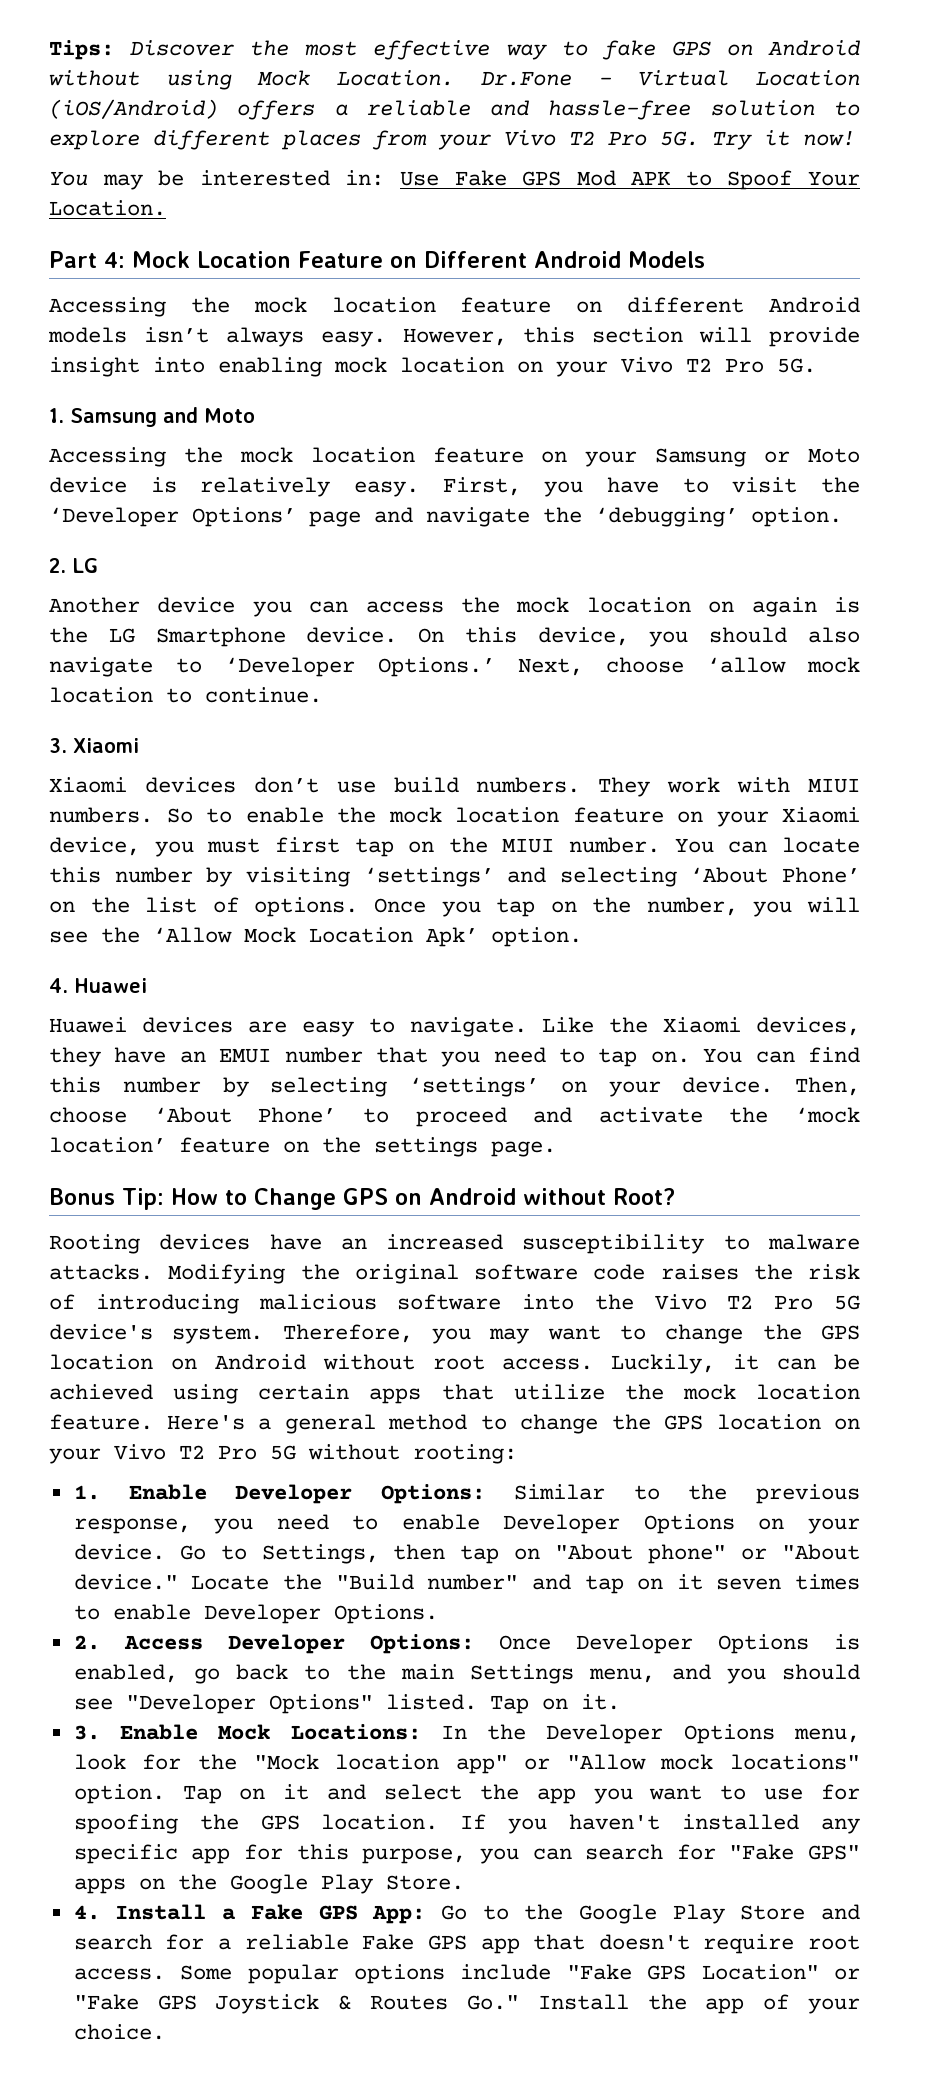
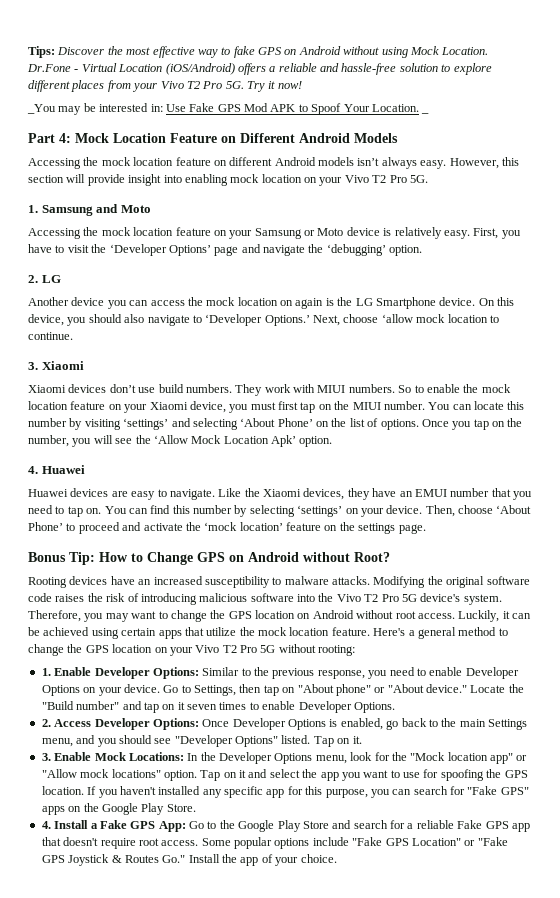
- You may be interested in: Use Fake GPS Mod APK to Spoof Your Location.
+ _You may be interested in: Use Fake GPS Mod APK to Spoof Your Location. _

